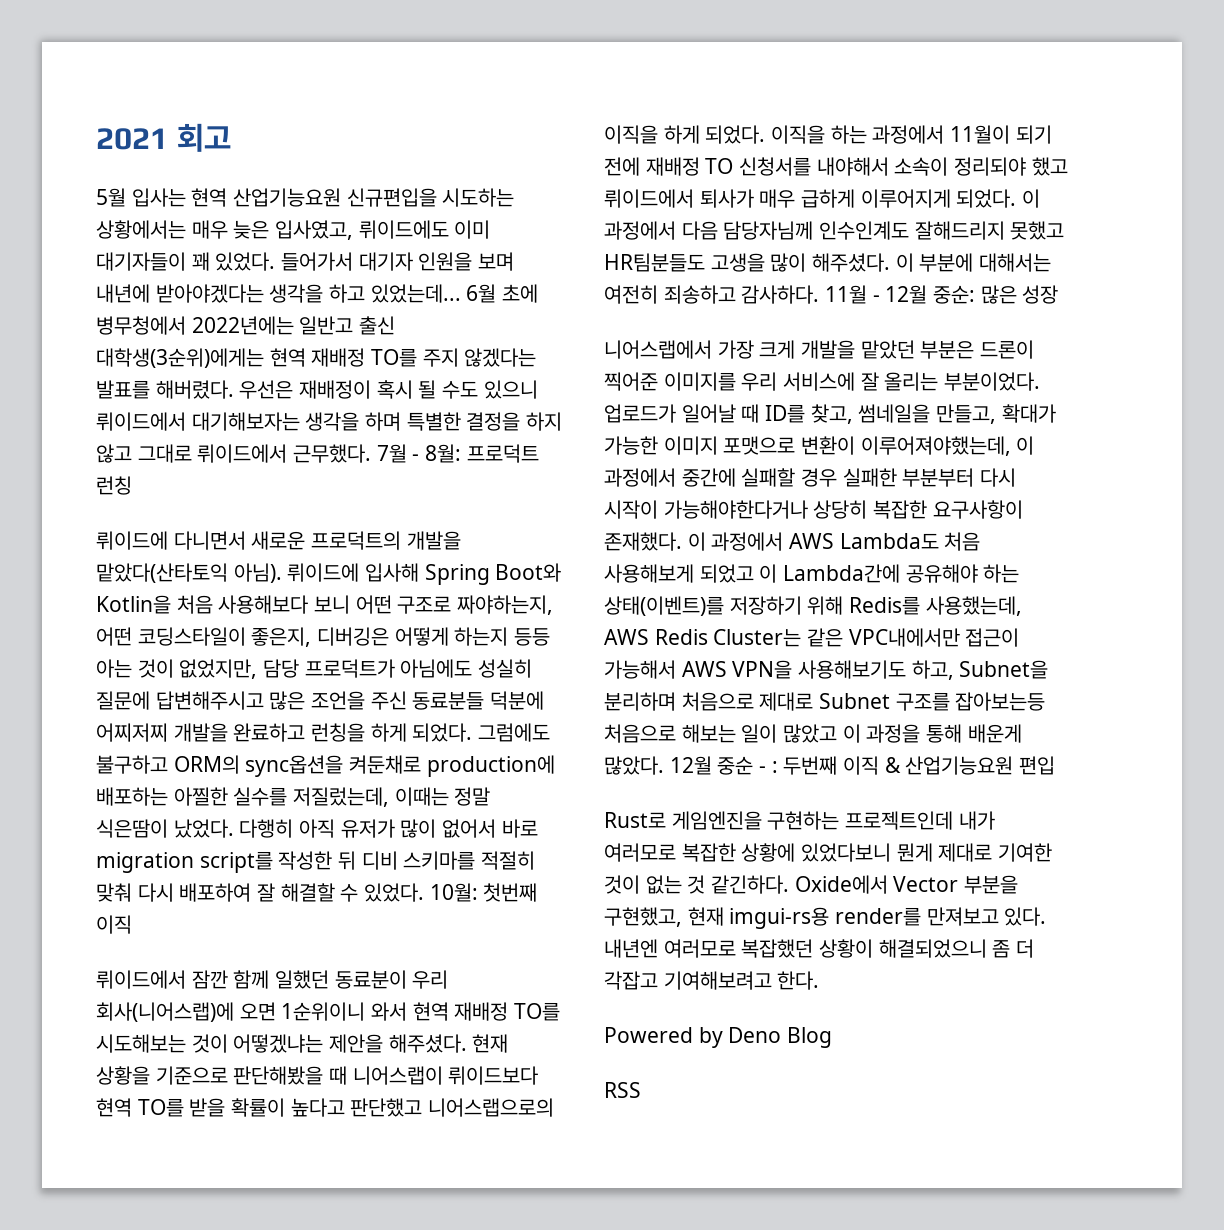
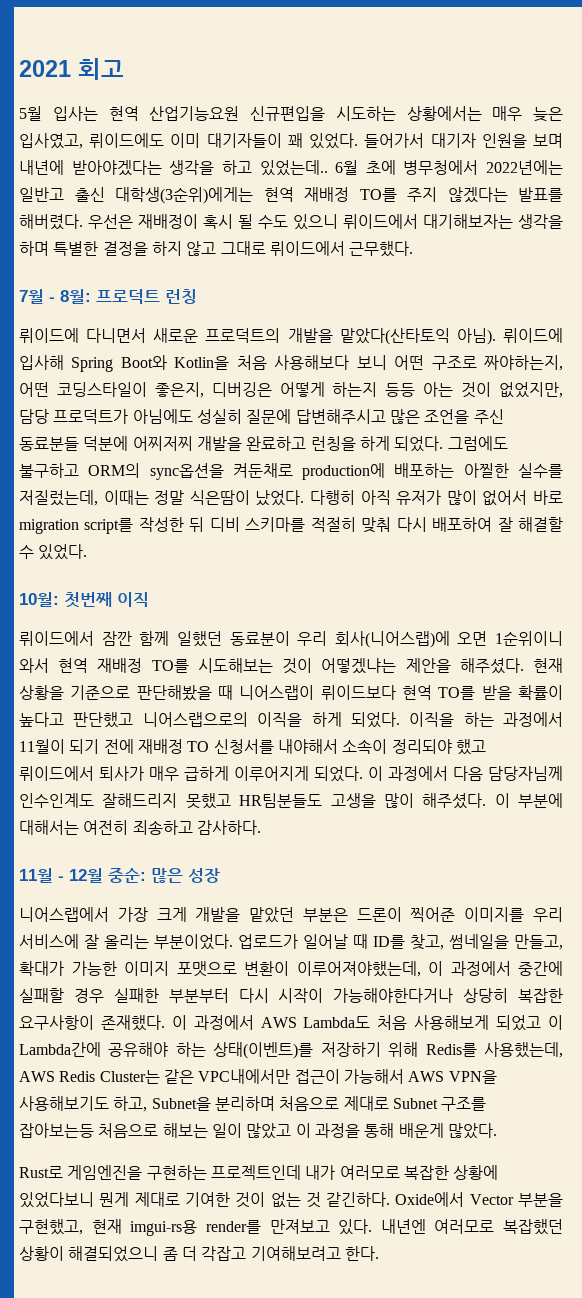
- 들어가서 대기자 인원을 보며 내년에 받아야겠다는 생각을 하고 있었는데...
+ 들어가서 대기자 인원을 보며 내년에 받아야겠다는 생각을 하고 있었는데..
- 우선은 재배정이 혹시 될 수도 있으니 뤼이드에서 대기해보자는 생각을 하며 특별한 결정을 하지 않고 그대로 뤼이드에서 근무했다. 7월 - 8월: 프로덕트 런칭
+ 우선은 재배정이 혹시 될 수도 있으니 뤼이드에서 대기해보자는 생각을 하며 특별한 결정을 하지 않고 그대로 뤼이드에서 근무했다.
+ 7월 - 8월: 프로덕트 런칭
- 다행히 아직 유저가 많이 없어서 바로 migration script를 작성한 뒤 디비 스키마를 적절히 맞춰 다시 배포하여 잘 해결할 수 있었다. 10월: 첫번째 이직
+ 다행히 아직 유저가 많이 없어서 바로 migration script를 작성한 뒤 디비 스키마를 적절히 맞춰 다시 배포하여 잘 해결할 수 있었다.
+ 10월: 첫번째 이직
- 이 부분에 대해서는 여전히 죄송하고 감사하다. 11월 - 12월 중순: 많은 성장
+ 이 부분에 대해서는 여전히 죄송하고 감사하다.
+ 11월 - 12월 중순: 많은 성장
- 12월 중순 - : 두번째 이직 & 산업기능요원 편입
- Powered by Deno Blog
- RSS

